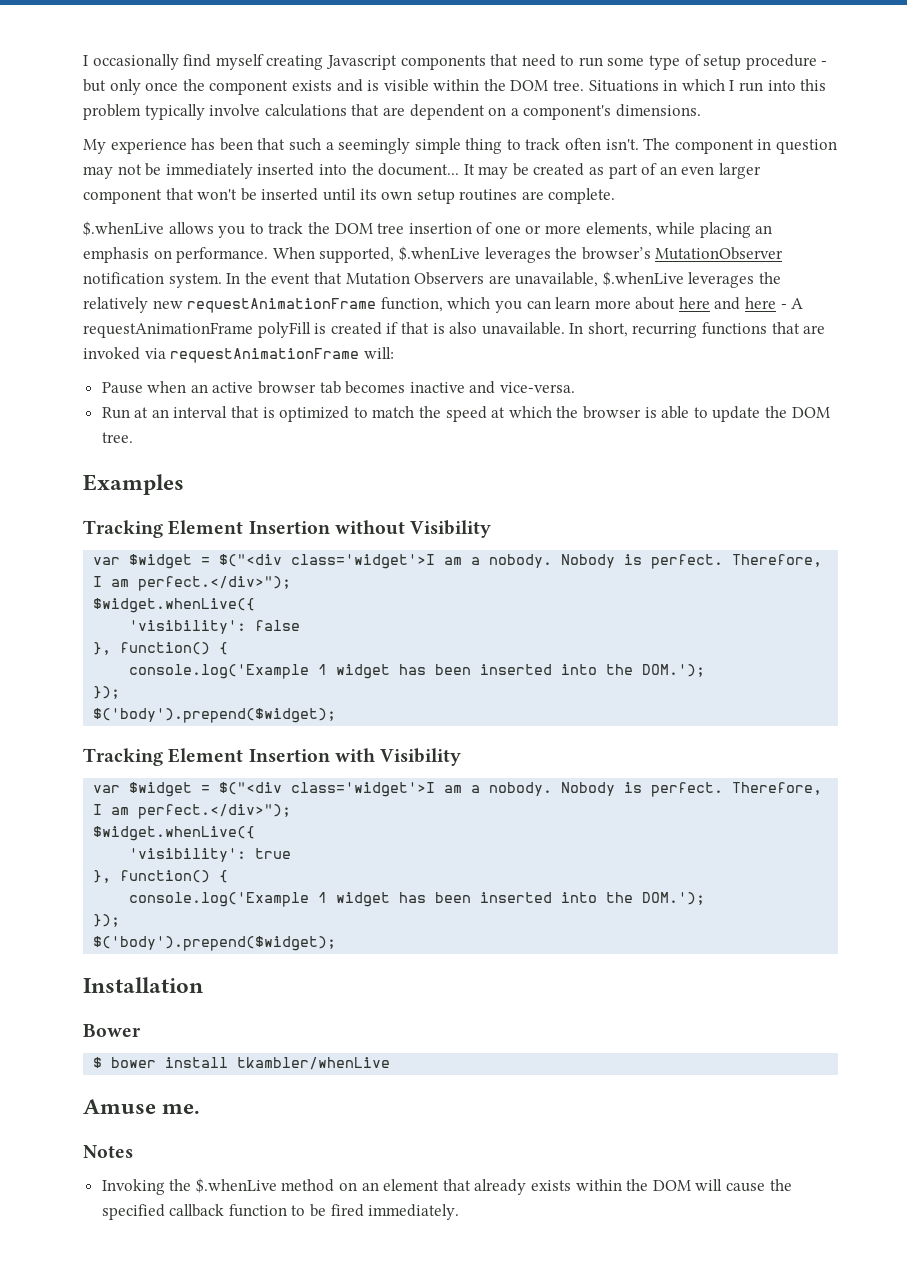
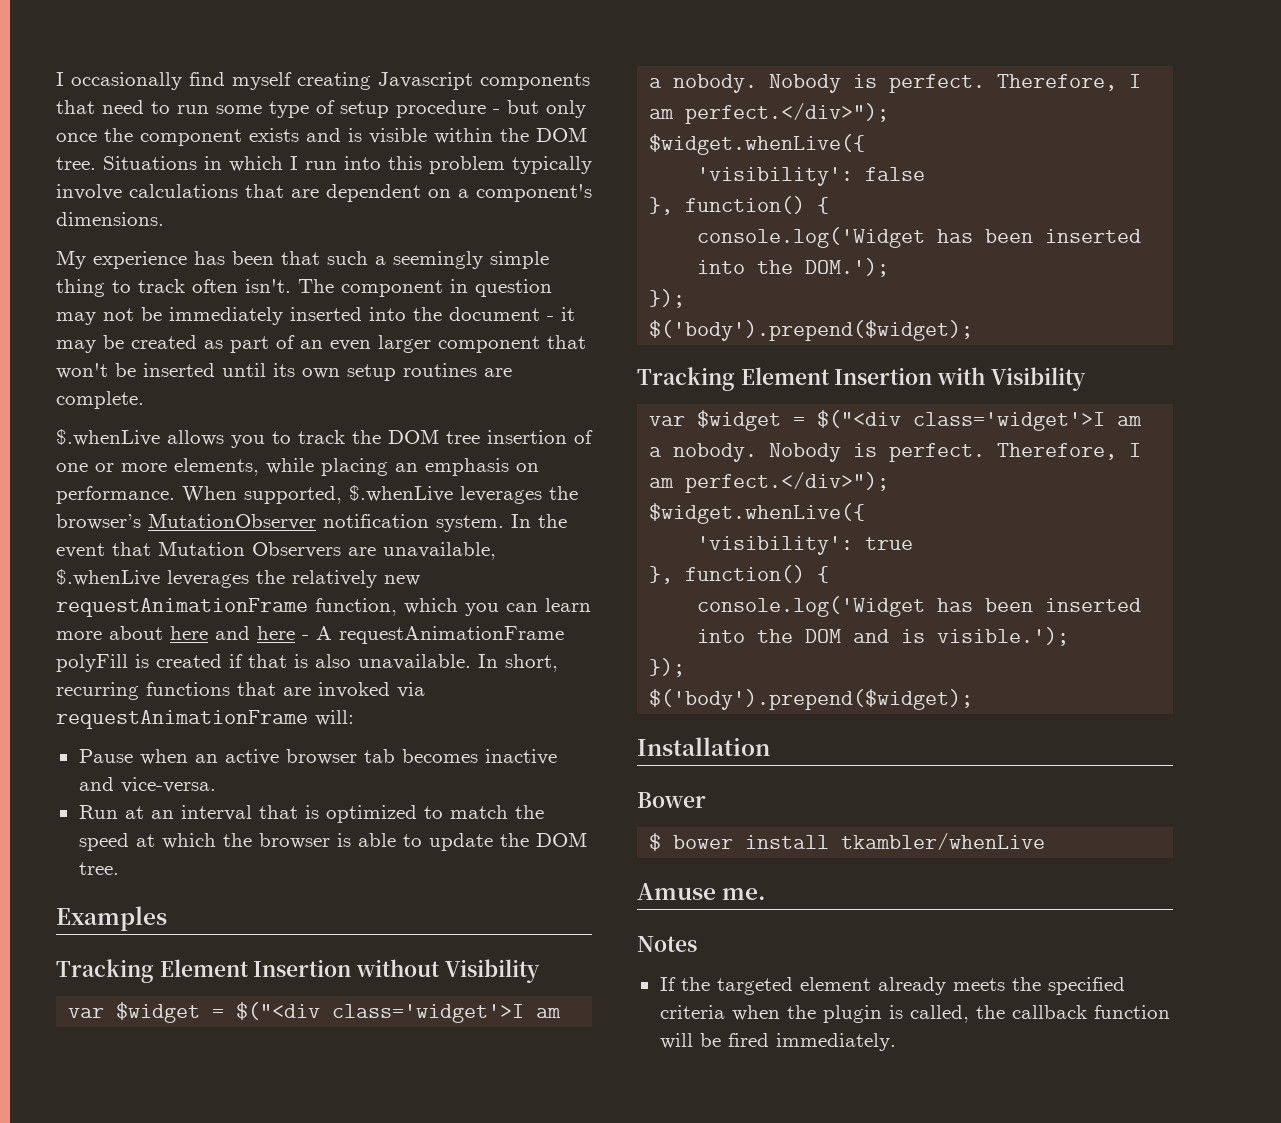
- The component in question may not be immediately inserted into the document... It may be created as part of an even larger component that won't be inserted until its own setup routines are complete.
+ The component in question may not be immediately inserted into the document - it may be created as part of an even larger component that won't be inserted until its own setup routines are complete.
  'visibility': false
  }, function() {
- console.log('Example 1 widget has been inserted into the DOM.');
+ console.log('Widget has been inserted into the DOM.');
  'visibility': true
  }, function() {
- console.log('Example 1 widget has been inserted into the DOM.');
+ console.log('Widget has been inserted into the DOM and is visible.');
- Invoking the $.whenLive method on an element that already exists within the DOM will cause the specified callback function to be fired immediately.
+ If the targeted element already meets the specified criteria when the plugin is called, the callback function will be fired immediately.

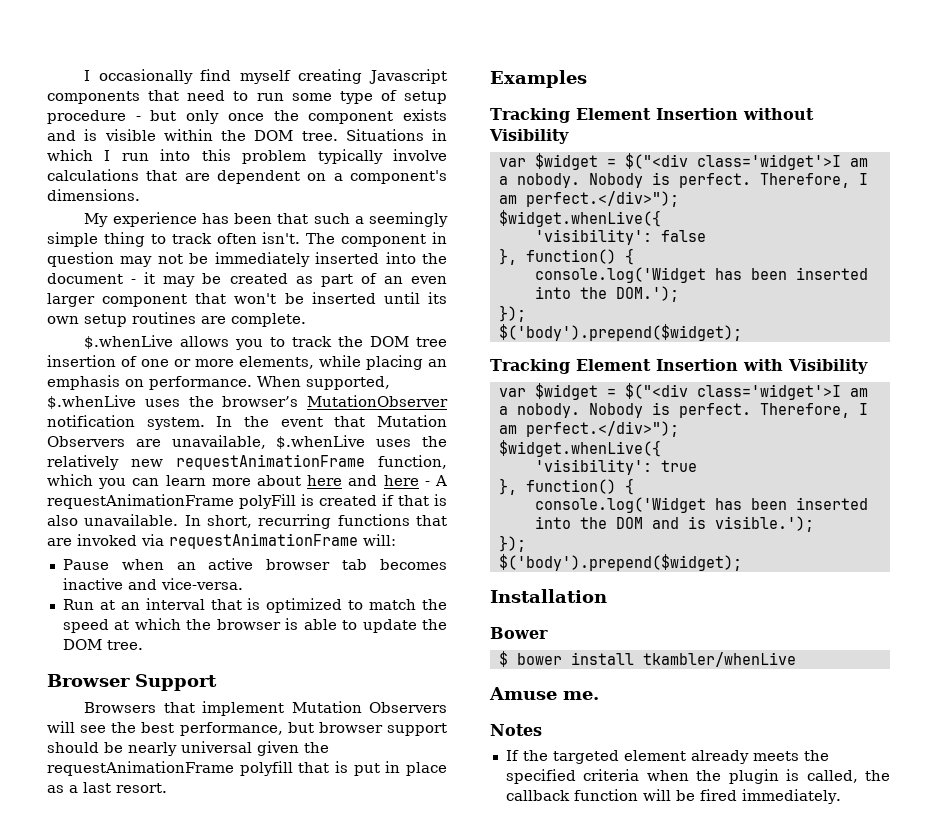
- When supported, $.whenLive leverages the browser’s MutationObserver notification system.
+ When supported, $.whenLive uses the browser’s MutationObserver notification system.
- In the event that Mutation Observers are unavailable, $.whenLive leverages the relatively new requestAnimationFrame function, which you can learn more about here and here - A requestAnimationFrame polyFill is created if that is also unavailable.
+ In the event that Mutation Observers are unavailable, $.whenLive uses the relatively new requestAnimationFrame function, which you can learn more about here and here - A requestAnimationFrame polyFill is created if that is also unavailable.
+ Browser Support
+ Browsers that implement Mutation Observers will see the best performance, but browser support should be nearly universal given the requestAnimationFrame polyfill that is put in place as a last resort.

